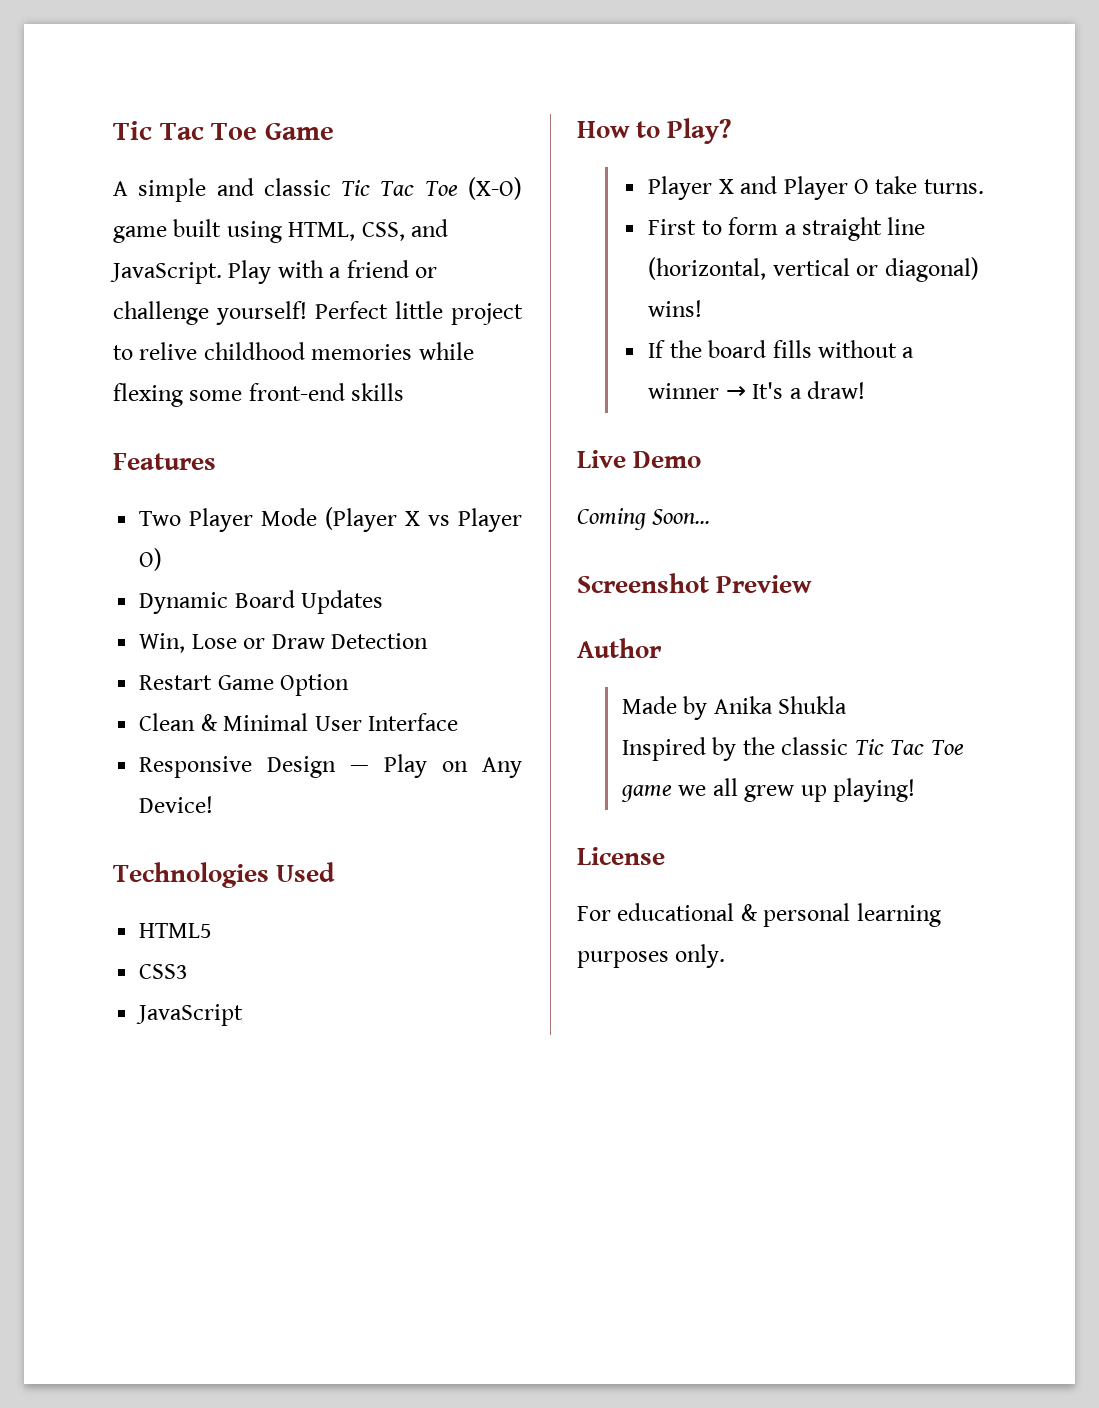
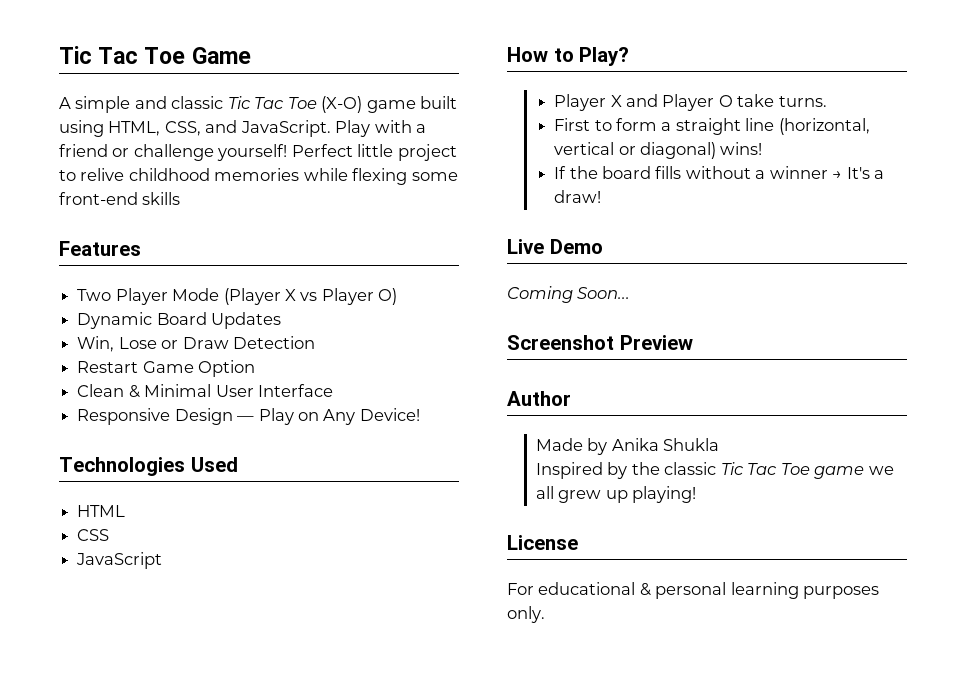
- HTML5
- CSS3
+ HTML
+ CSS

